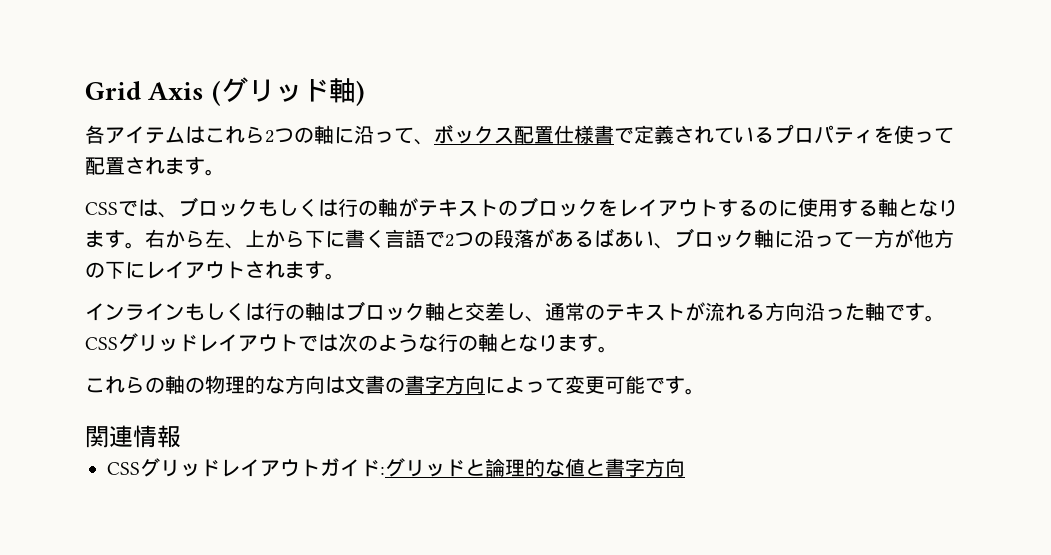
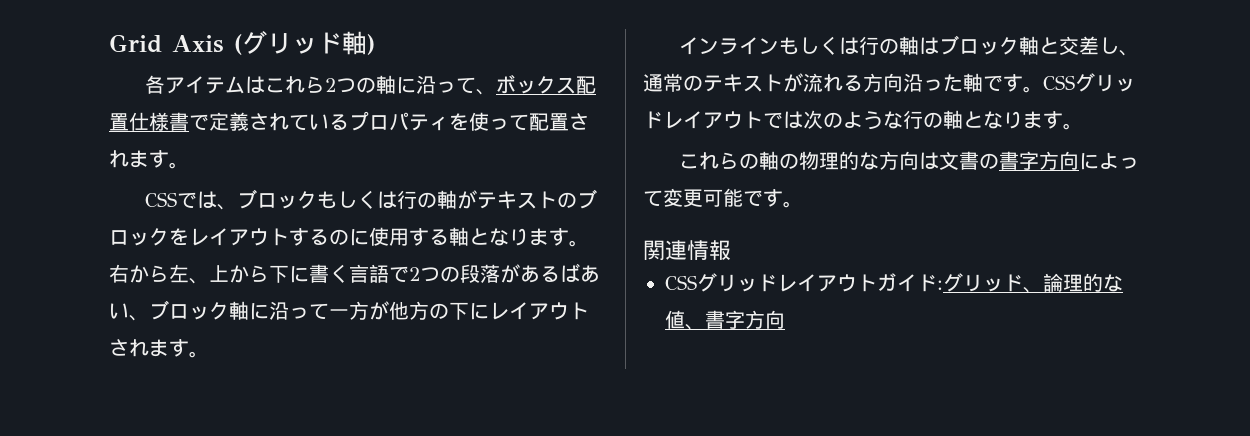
- CSSグリッドレイアウトガイド:グリッドと論理的な値と書字方向
+ CSSグリッドレイアウトガイド:グリッド、論理的な値、書字方向

